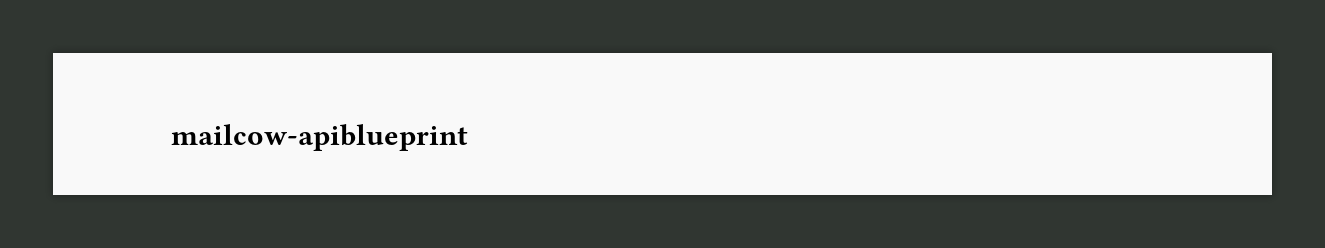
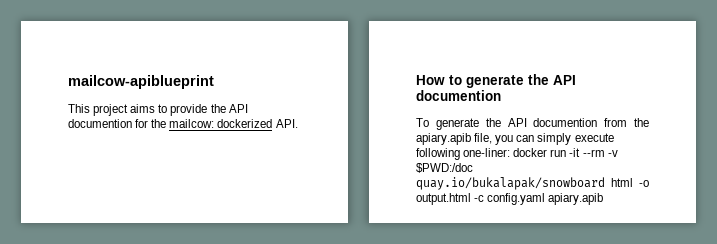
+ This project aims to provide the API documention for the mailcow: dockerized API.
+ How to generate the API documention
+ To generate the API documention from the apiary.apib file, you can simply execute following one-liner: docker run -it --rm -v $PWD:/doc quay.io/bukalapak/snowboard html -o output.html -c config.yaml apiary.apib

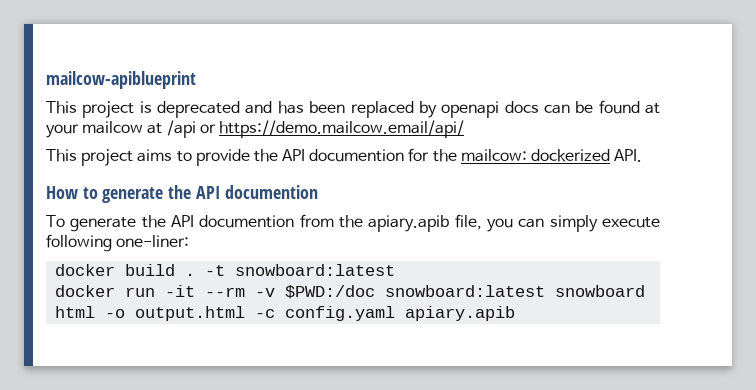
+ This project is deprecated and has been replaced by openapi docs can be found at your mailcow at /api or https://demo.mailcow.email/api/
- To generate the API documention from the apiary.apib file, you can simply execute following one-liner: docker run -it --rm -v $PWD:/doc quay.io/bukalapak/snowboard html -o output.html -c config.yaml apiary.apib
+ To generate the API documention from the apiary.apib file, you can simply execute following one-liner:
+ docker build . -t snowboard:latest
+ docker run -it --rm -v $PWD:/doc snowboard:latest snowboard html -o output.html -c config.yaml apiary.apib

